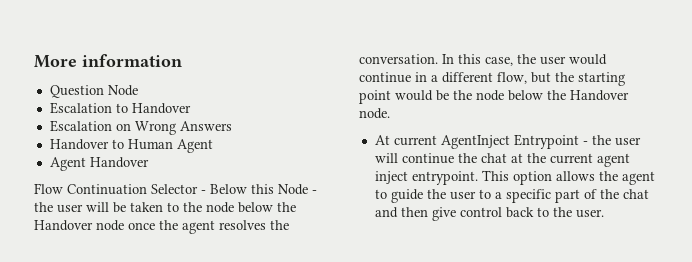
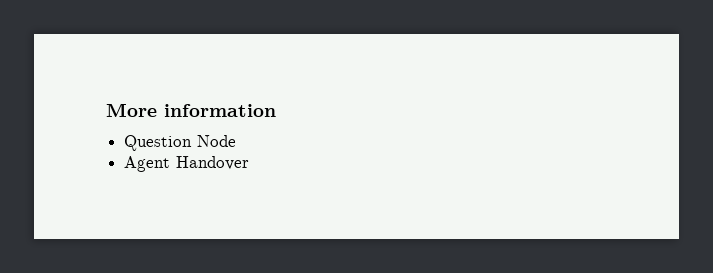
- Escalation to Handover
- Escalation on Wrong Answers
- Handover to Human Agent
  Agent Handover
- Flow Continuation Selector - Below this Node - the user will be taken to the node below the Handover node once the agent resolves the conversation. In this case, the user would continue in a different flow, but the starting point would be the node below the Handover node.
- At current AgentInject Entrypoint - the user will continue the chat at the current agent inject entrypoint. This option allows the agent to guide the user to a specific part of the chat and then give control back to the user.

